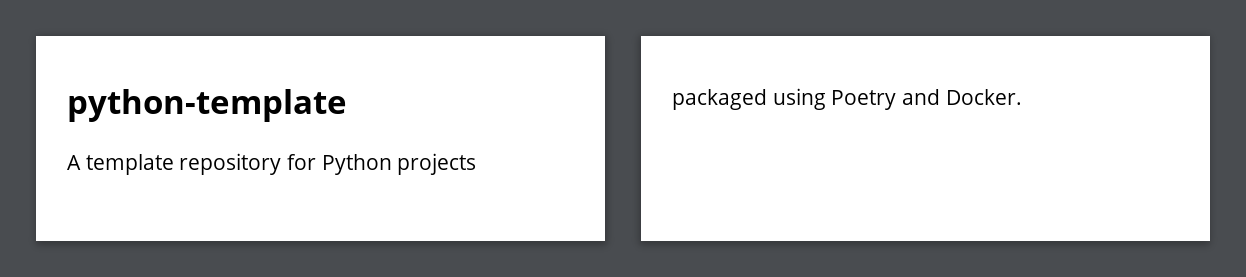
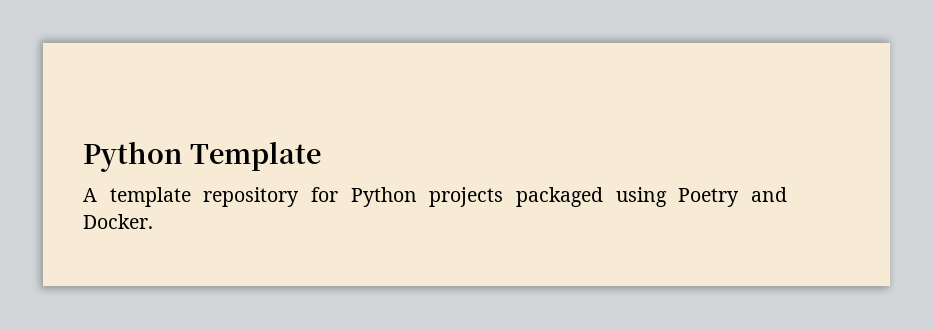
- python-template
+ Python Template

